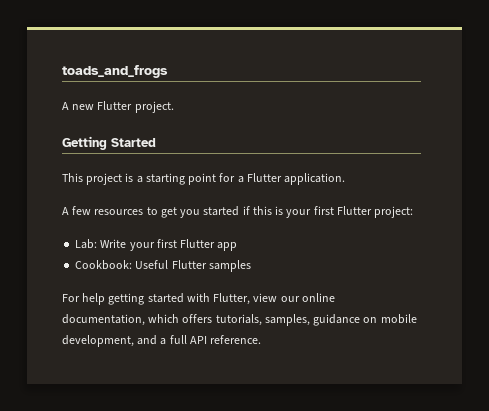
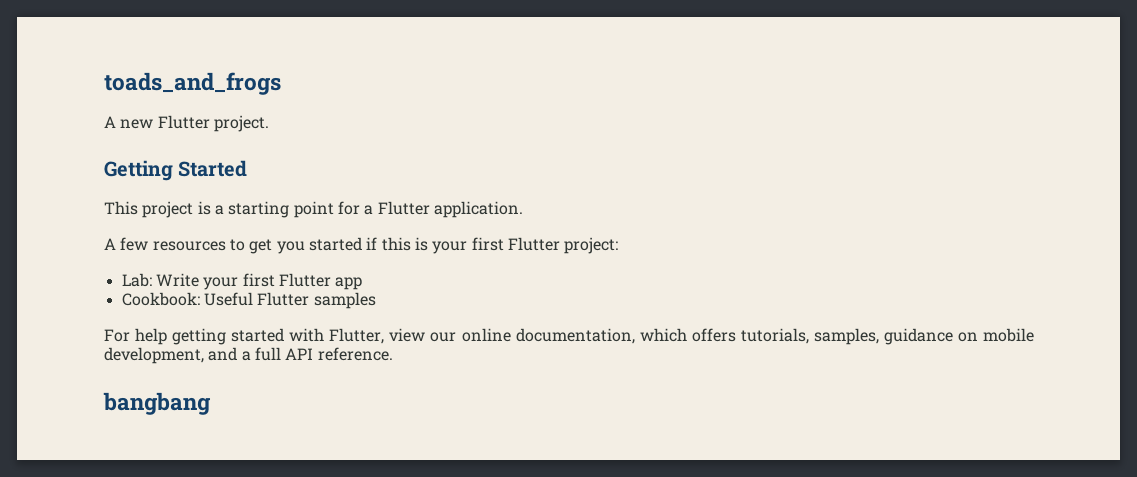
+ bangbang

